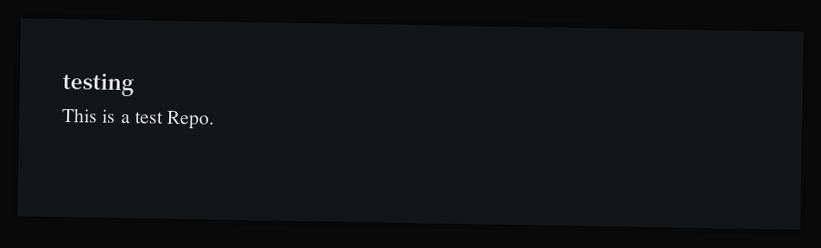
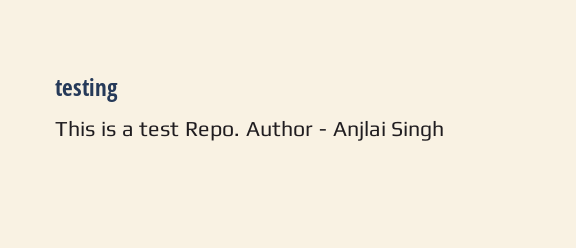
+ Author - Anjlai Singh

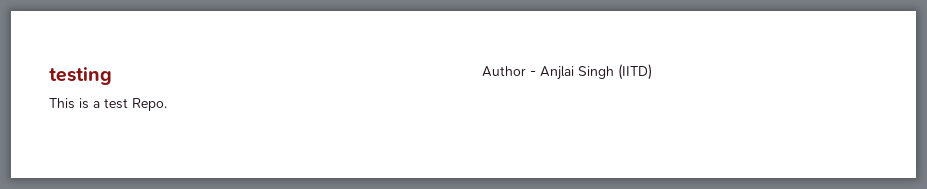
- This is a test Repo. Author - Anjlai Singh
+ This is a test Repo.
+ Author - Anjlai Singh (IITD)

